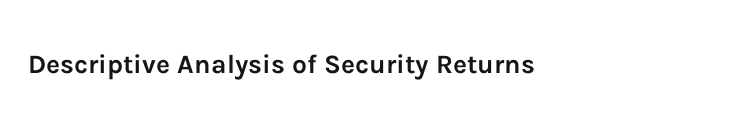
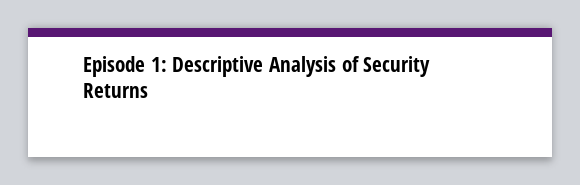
- Descriptive Analysis of Security Returns
+ Episode 1: Descriptive Analysis of Security Returns

